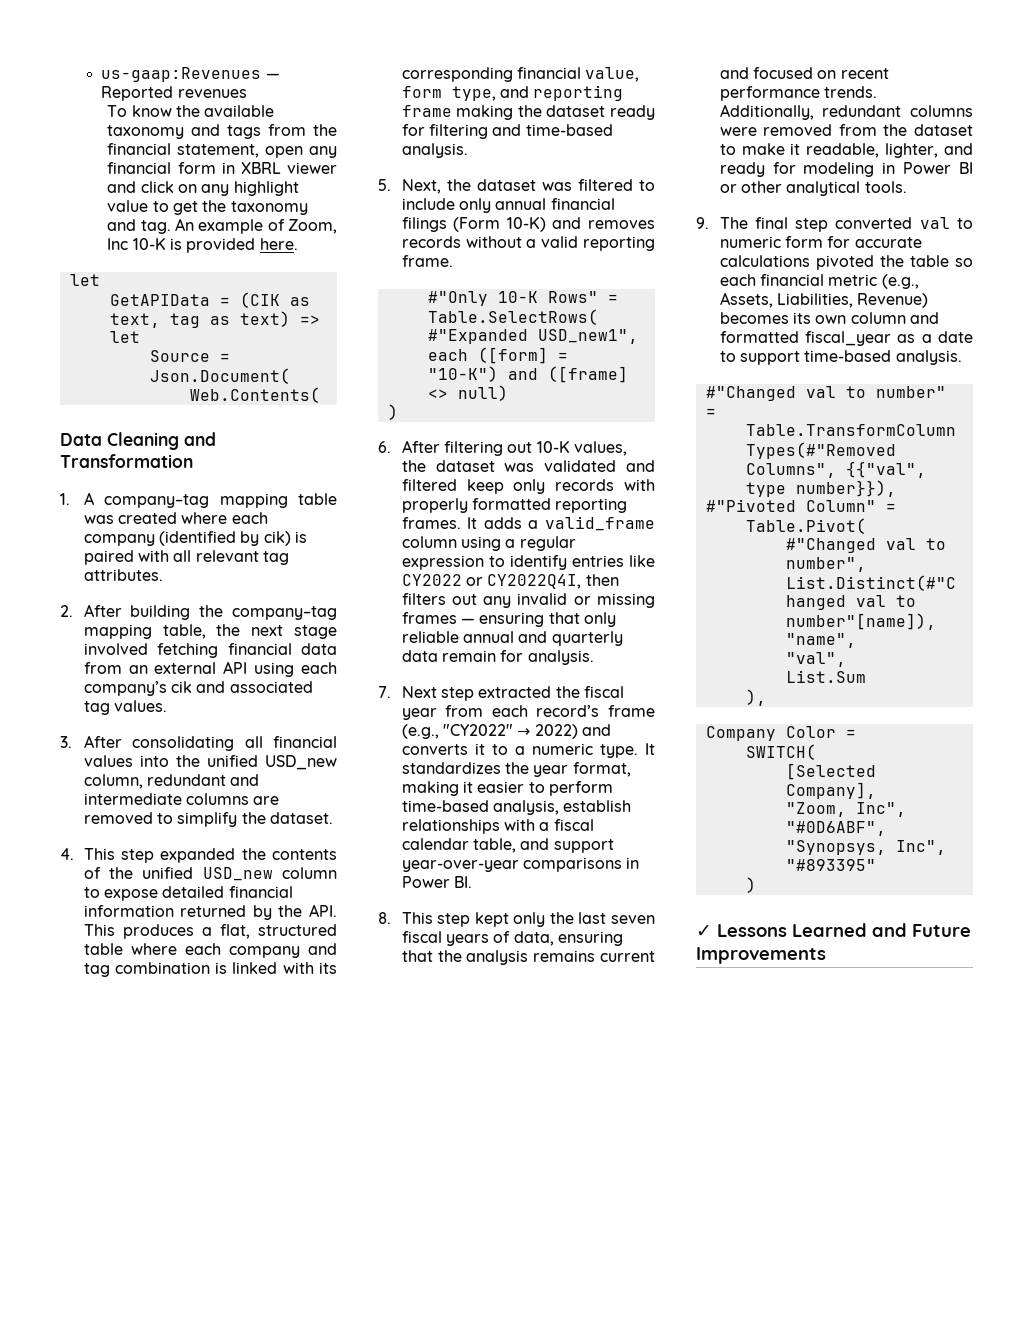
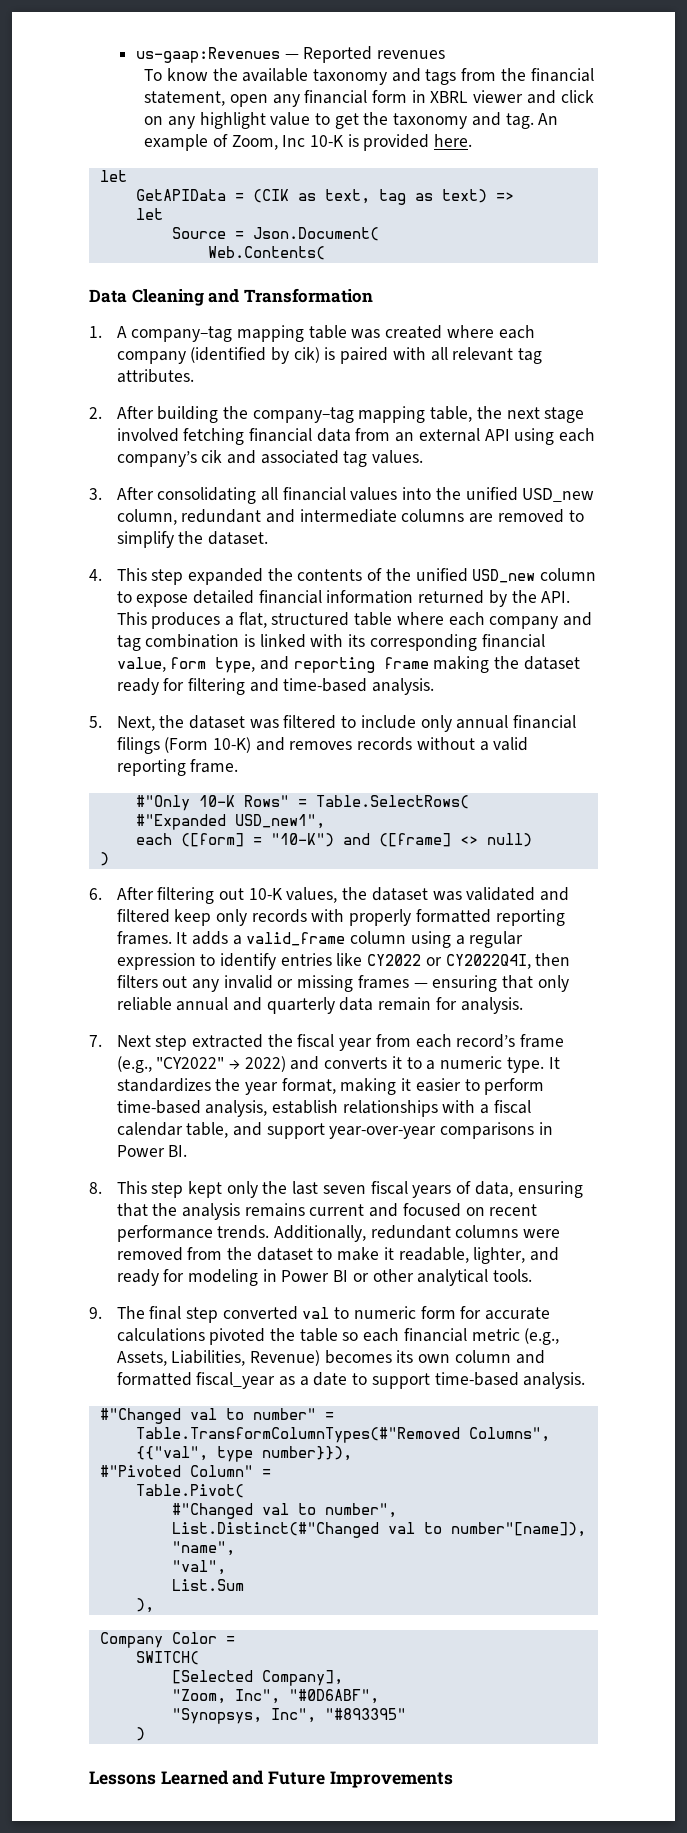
- ✓ Lessons Learned and Future Improvements
+ Lessons Learned and Future Improvements

